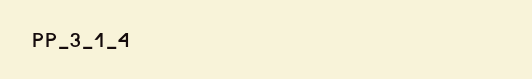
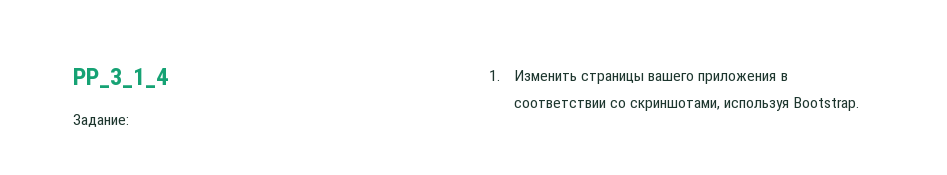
+ Задание:
+ 1. Изменить страницы вашего приложения в соответствии со скриншотами, используя Bootstrap.

